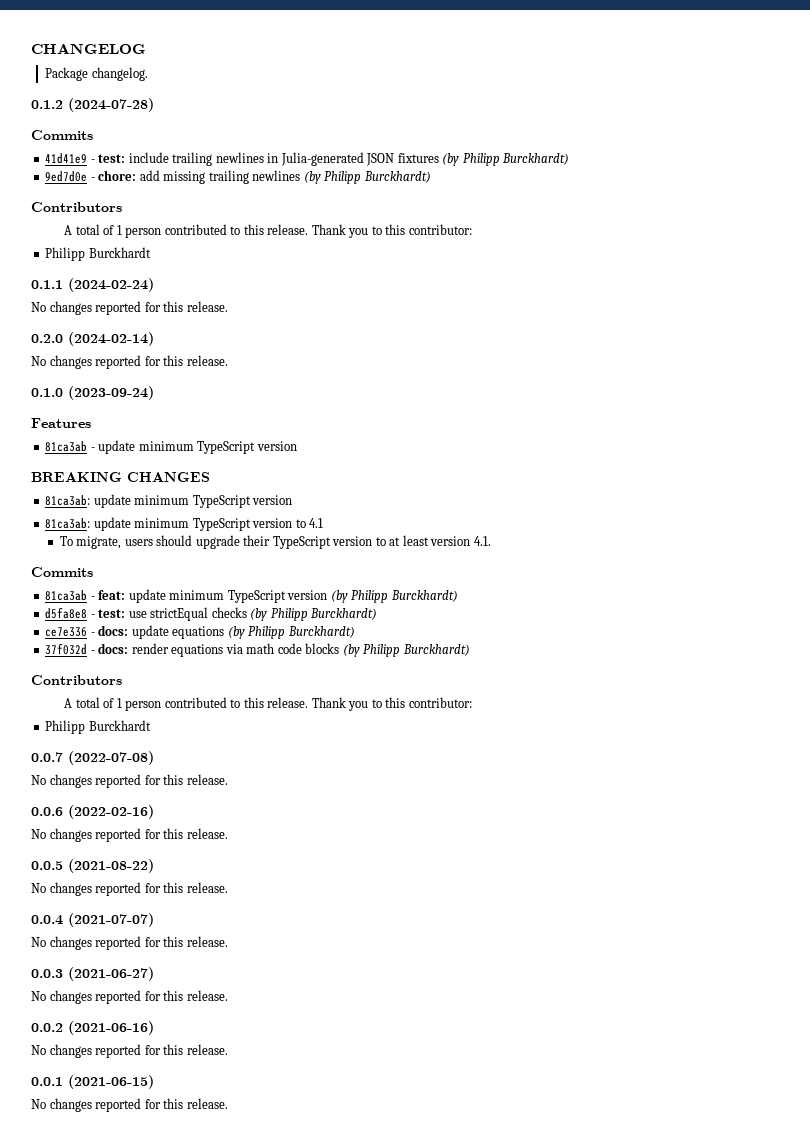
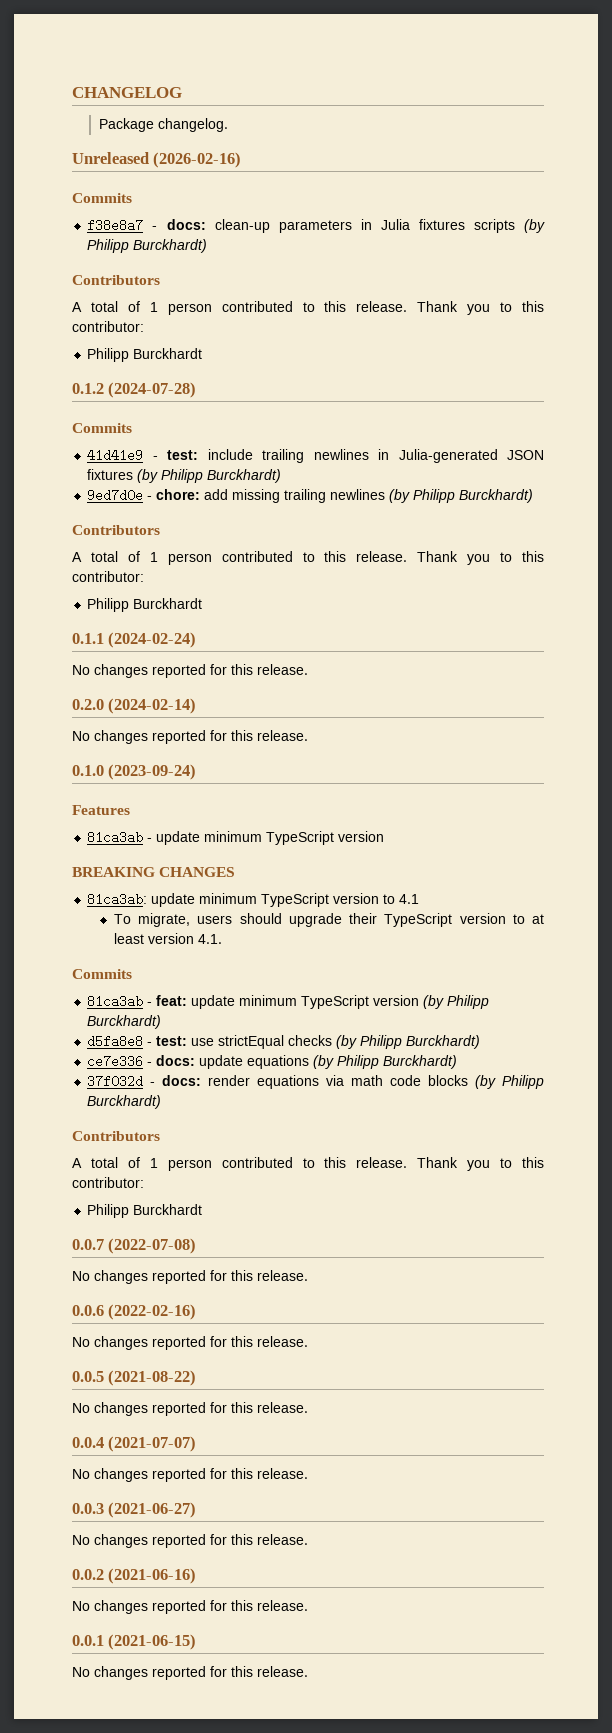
+ Unreleased (2026-02-16)
+ Commits
+ f38e8a7 - docs: clean-up parameters in Julia fixtures scripts (by Philipp Burckhardt)
+ Contributors
+ A total of 1 person contributed to this release. Thank you to this contributor:
+ Philipp Burckhardt
  BREAKING CHANGES
- 81ca3ab: update minimum TypeScript version

